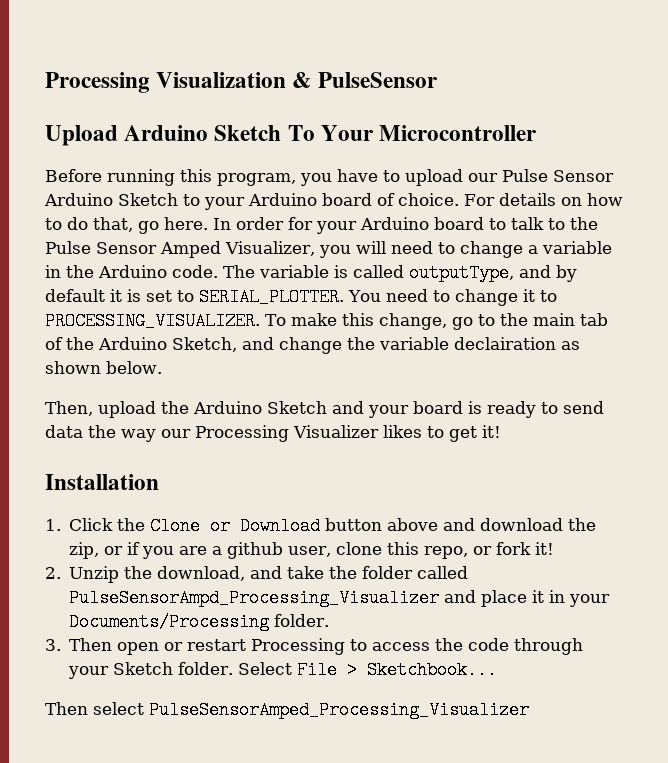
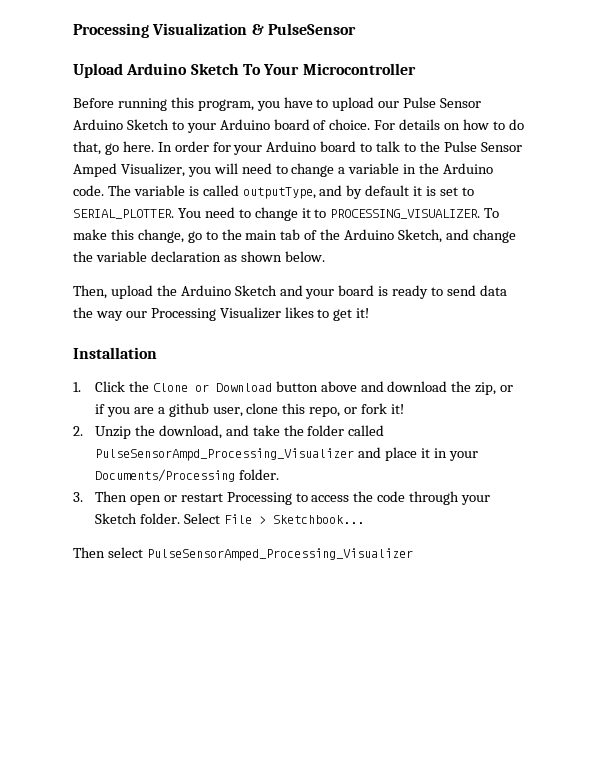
- To make this change, go to the main tab of the Arduino Sketch, and change the variable declairation as shown below.
+ To make this change, go to the main tab of the Arduino Sketch, and change the variable declaration as shown below.

